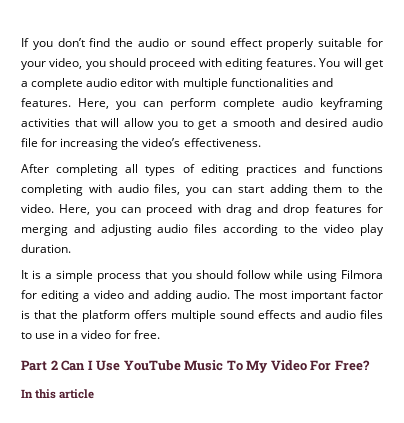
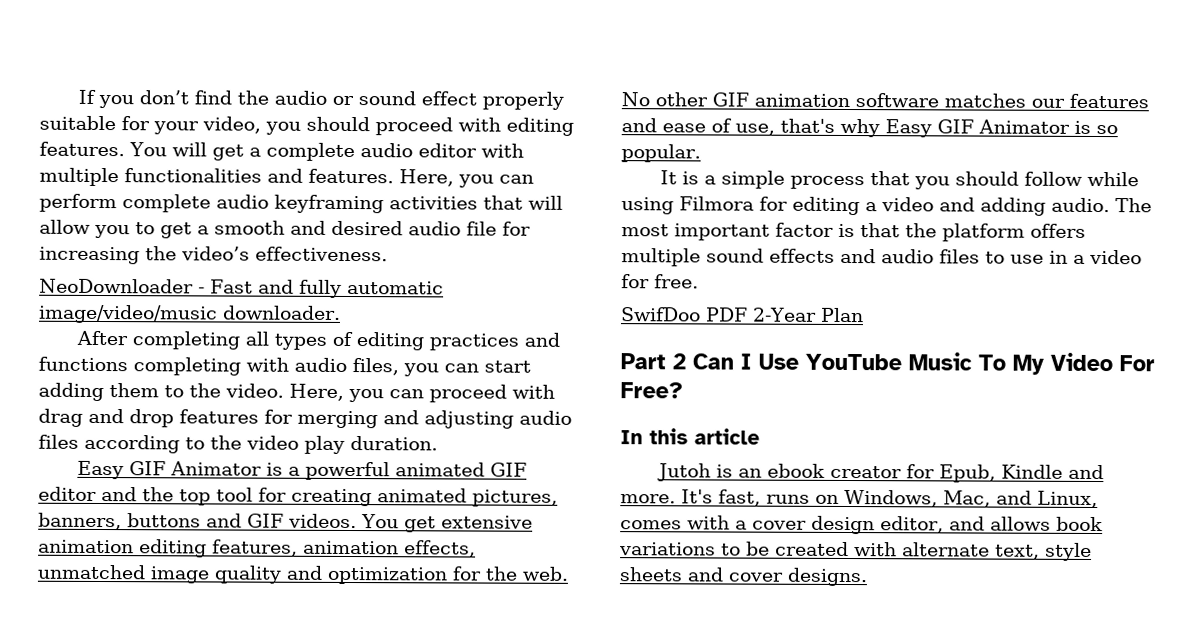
+ NeoDownloader - Fast and fully automatic image/video/music downloader.
+ Easy GIF Animator is a powerful animated GIF editor and the top tool for creating animated pictures, banners, buttons and GIF videos. You get extensive animation editing features, animation effects, unmatched image quality and optimization for the web. No other GIF animation software matches our features and ease of use, that's why Easy GIF Animator is so popular.
+ SwifDoo PDF 2-Year Plan
+ Jutoh is an ebook creator for Epub, Kindle and more. It's fast, runs on Windows, Mac, and Linux, comes with a cover design editor, and allows book variations to be created with alternate text, style sheets and cover designs.

